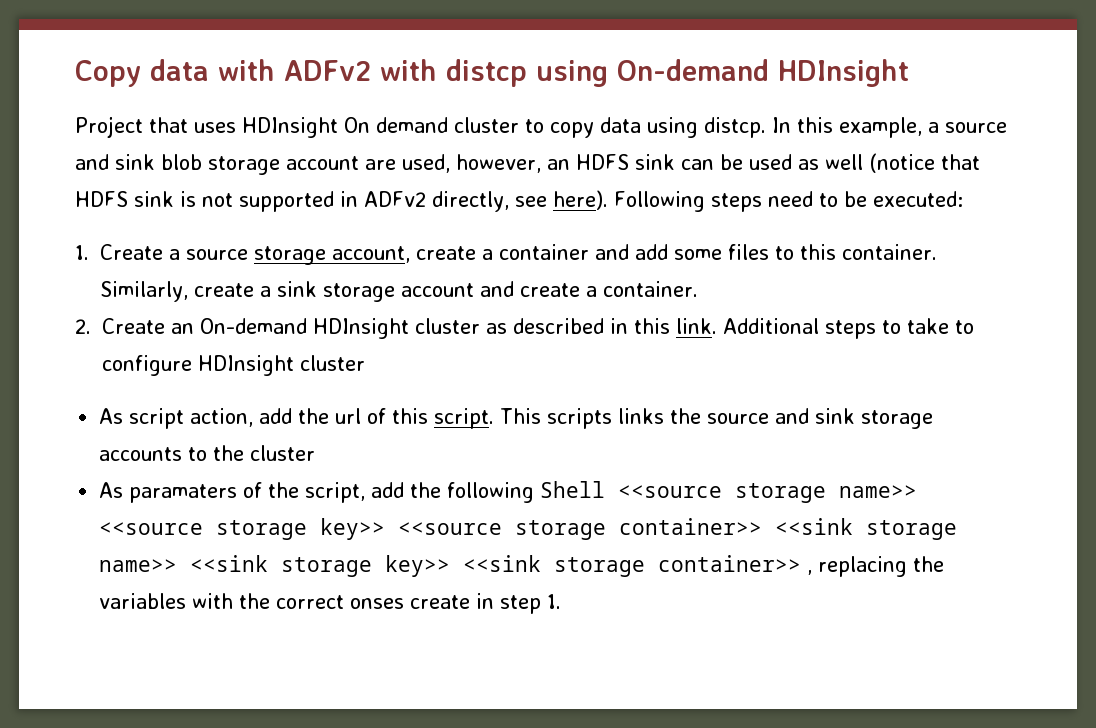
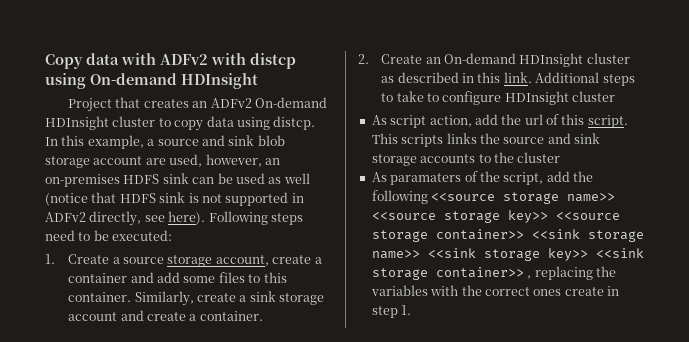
- Project that uses HDInsight On demand cluster to copy data using distcp.
+ Project that creates an ADFv2 On-demand HDInsight cluster to copy data using distcp.
- In this example, a source and sink blob storage account are used, however, an HDFS sink can be used as well (notice that HDFS sink is not supported in ADFv2 directly, see here).
+ In this example, a source and sink blob storage account are used, however, an on-premises HDFS sink can be used as well (notice that HDFS sink is not supported in ADFv2 directly, see here).
- As paramaters of the script, add the following Shell <<source storage name>> <<source storage key>> <<source storage container>> <<sink storage name>> <<sink storage key>> <<sink storage container>> , replacing the variables with the correct onses create in step 1.
+ As paramaters of the script, add the following <<source storage name>> <<source storage key>> <<source storage container>> <<sink storage name>> <<sink storage key>> <<sink storage container>> , replacing the variables with the correct ones create in step 1.

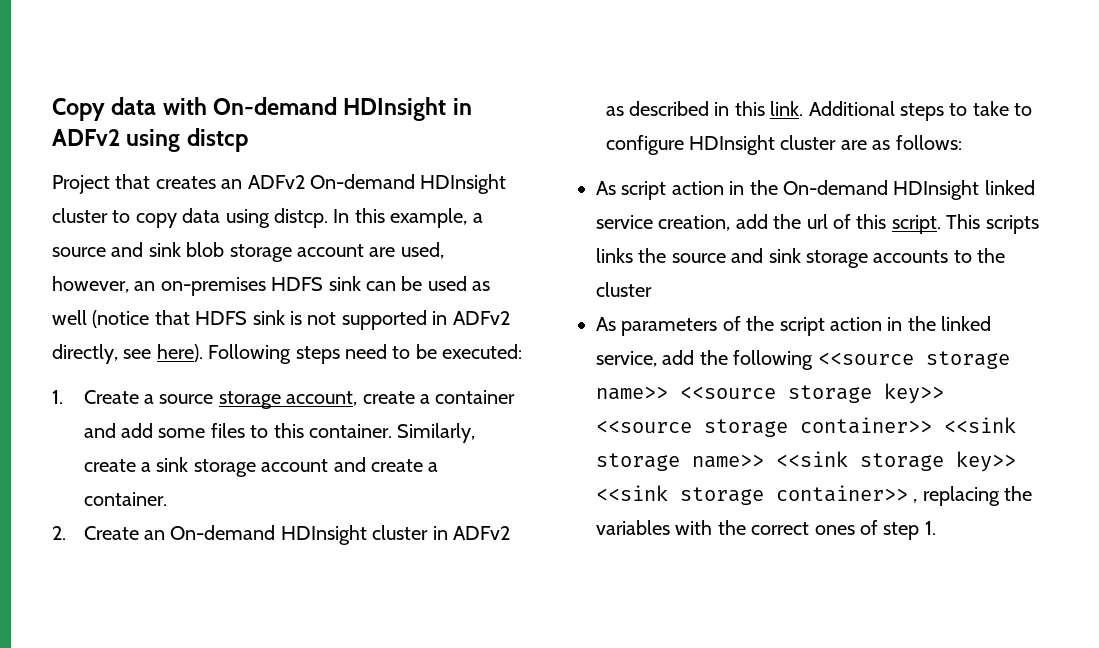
- Copy data with ADFv2 with distcp using On-demand HDInsight
+ Copy data with On-demand HDInsight in ADFv2 using distcp
- 2. Create an On-demand HDInsight cluster as described in this link.
+ 2. Create an On-demand HDInsight cluster in ADFv2 as described in this link.
- Additional steps to take to configure HDInsight cluster
+ Additional steps to take to configure HDInsight cluster are as follows:
- As script action, add the url of this script.
+ As script action in the On-demand HDInsight linked service creation, add the url of this script.
- As paramaters of the script, add the following <<source storage name>> <<source storage key>> <<source storage container>> <<sink storage name>> <<sink storage key>> <<sink storage container>> , replacing the variables with the correct ones create in step 1.
+ As parameters of the script action in the linked service, add the following <<source storage name>> <<source storage key>> <<source storage container>> <<sink storage name>> <<sink storage key>> <<sink storage container>> , replacing the variables with the correct ones of step 1.

